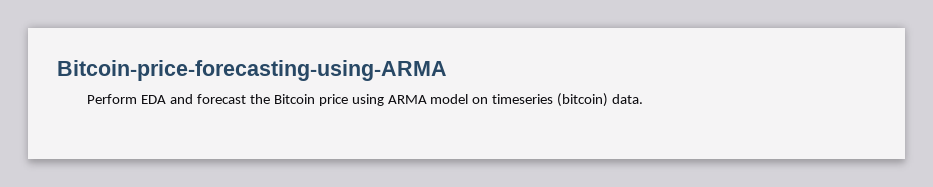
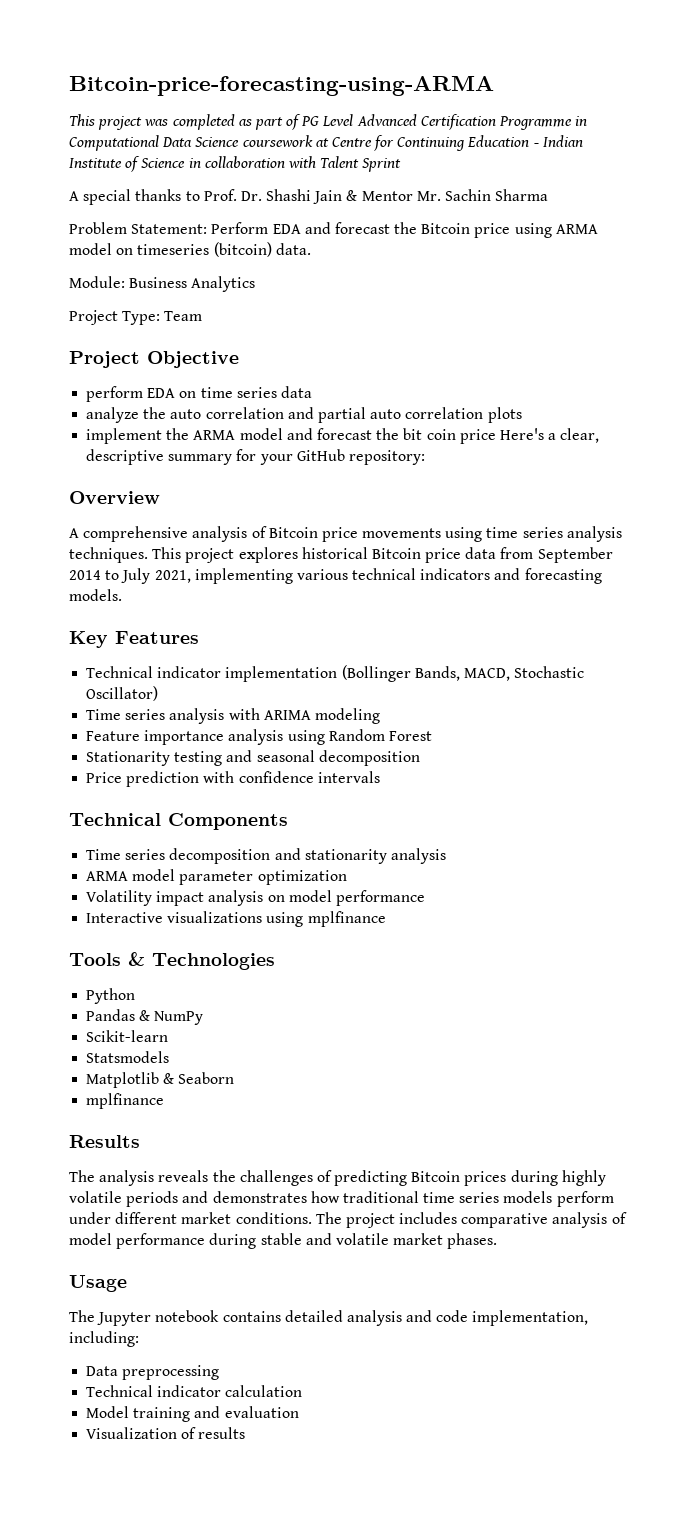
- Perform EDA and forecast the Bitcoin price using ARMA model on timeseries (bitcoin) data.
+ This project was completed as part of PG Level Advanced Certification Programme in Computational Data Science coursework at Centre for Continuing Education - Indian Institute of Science in collaboration with Talent Sprint
+ A special thanks to Prof. Dr. Shashi Jain & Mentor Mr. Sachin Sharma
+ Problem Statement: Perform EDA and forecast the Bitcoin price using ARMA model on timeseries (bitcoin) data.
+ Module: Business Analytics
+ Project Type: Team
+ Project Objective
+ perform EDA on time series data
+ analyze the auto correlation and partial auto correlation plots
+ implement the ARMA model and forecast the bit coin price Here's a clear, descriptive summary for your GitHub repository:
+ Overview
+ A comprehensive analysis of Bitcoin price movements using time series analysis techniques. This project explores historical Bitcoin price data from September 2014 to July 2021, implementing various technical indicators and forecasting models.
+ Key Features
+ Technical indicator implementation (Bollinger Bands, MACD, Stochastic Oscillator)
+ Time series analysis with ARIMA modeling
+ Feature importance analysis using Random Forest
+ Stationarity testing and seasonal decomposition
+ Price prediction with confidence intervals
+ Technical Components
+ Time series decomposition and stationarity analysis
+ ARMA model parameter optimization
+ Volatility impact analysis on model performance
+ Interactive visualizations using mplfinance
+ Tools & Technologies
+ Python
+ Pandas & NumPy
+ Scikit-learn
+ Statsmodels
+ Matplotlib & Seaborn
+ mplfinance
+ Results
+ The analysis reveals the challenges of predicting Bitcoin prices during highly volatile periods and demonstrates how traditional time series models perform under different market conditions. The project includes comparative analysis of model performance during stable and volatile market phases.
+ Usage
+ The Jupyter notebook contains detailed analysis and code implementation, including:
+ Data preprocessing
+ Technical indicator calculation
+ Model training and evaluation
+ Visualization of results

